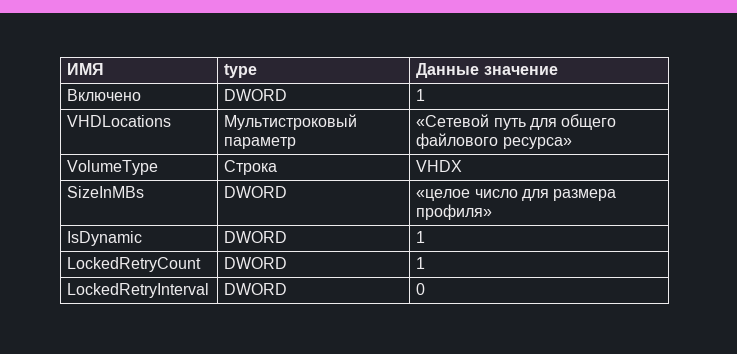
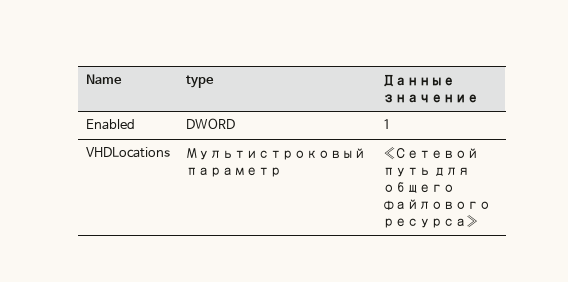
- ИМЯ | type | Данные значение
+ Name | type | Данные значение
- Включено | DWORD | 1
+ Enabled | DWORD | 1
- VolumeType | Строка | VHDX
- SizeInMBs | DWORD | «целое число для размера профиля»
- IsDynamic | DWORD | 1
- LockedRetryCount | DWORD | 1
- LockedRetryInterval | DWORD | 0

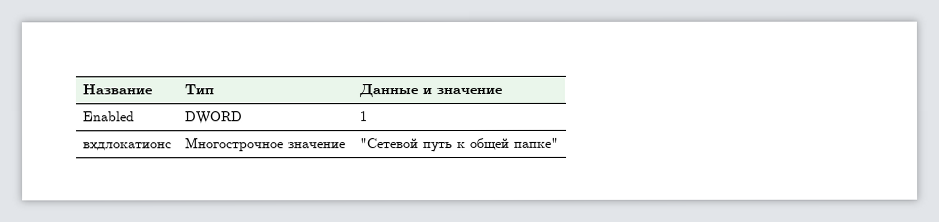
- Name | type | Данные значение
+ Название | Тип | Данные и значение
- VHDLocations | Мультистроковый параметр | «Сетевой путь для общего файлового ресурса»
+ вхдлокатионс | Многострочное значение | "Сетевой путь к общей папке"

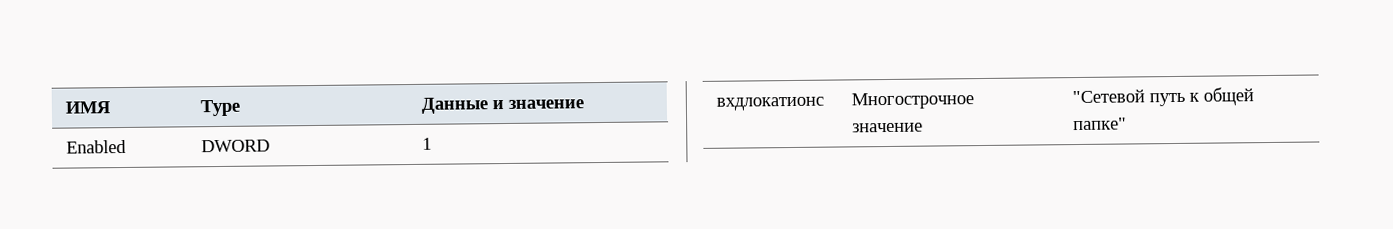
- Название | Тип | Данные и значение
+ ИМЯ | Type | Данные и значение

